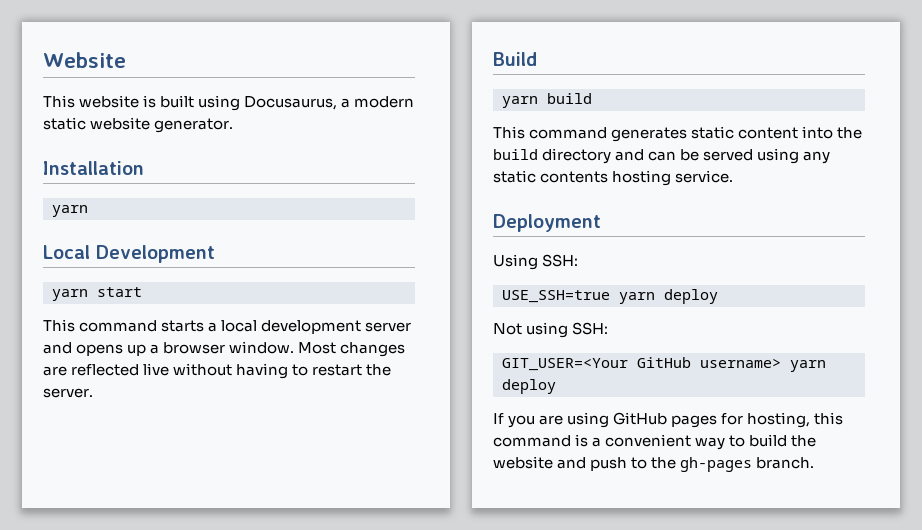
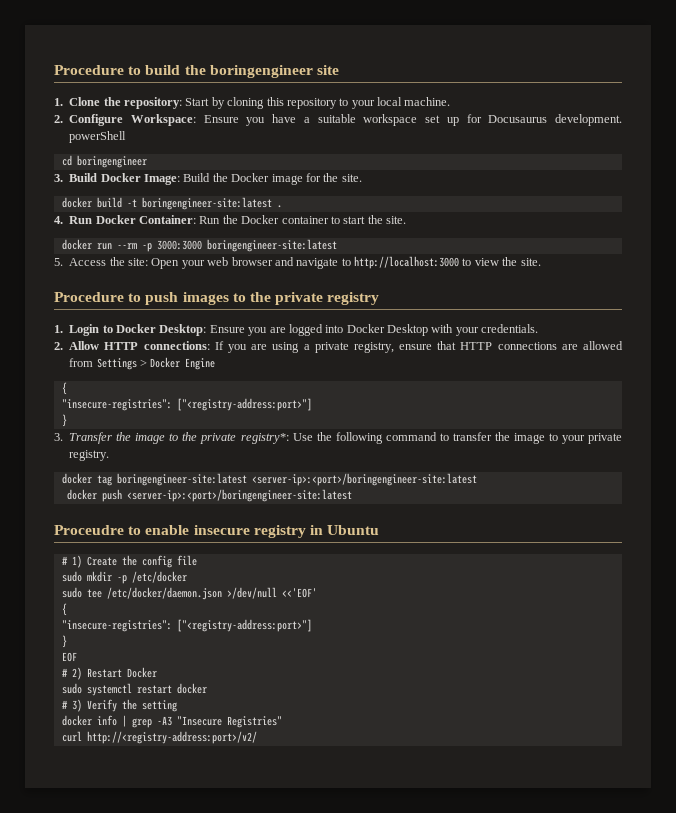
- Website
- This website is built using Docusaurus, a modern static website generator.
- Installation
- yarn
- Local Development
- yarn start
- This command starts a local development server and opens up a browser window. Most changes are reflected live without having to restart the server.
- Build
- yarn build
- This command generates static content into the build directory and can be served using any static contents hosting service.
- Deployment
- Using SSH:
- USE_SSH=true yarn deploy
- Not using SSH:
- GIT_USER=<Your GitHub username> yarn deploy
- If you are using GitHub pages for hosting, this command is a convenient way to build the website and push to the gh-pages branch.
+ Procedure to build the boringengineer site
+ 1. Clone the repository: Start by cloning this repository to your local machine.
+ 2. Configure Workspace: Ensure you have a suitable workspace set up for Docusaurus development. powerShell
+ cd boringengineer
+ 3. Build Docker Image: Build the Docker image for the site.
+ docker build -t boringengineer-site:latest .
+ 4. Run Docker Container: Run the Docker container to start the site.
+ docker run --rm -p 3000:3000 boringengineer-site:latest
+ 5. Access the site: Open your web browser and navigate to http://localhost:3000 to view the site.
+ Procedure to push images to the private registry
+ 1. Login to Docker Desktop: Ensure you are logged into Docker Desktop with your credentials.
+ 2. Allow HTTP connections: If you are using a private registry, ensure that HTTP connections are allowed from Settings > Docker Engine
+ {
+ "insecure-registries": ["<registry-address:port>"]
+ }
+ 3. Transfer the image to the private registry*: Use the following command to transfer the image to your private registry.
+ docker tag boringengineer-site:latest <server-ip>:<port>/boringengineer-site:latest
+ docker push <server-ip>:<port>/boringengineer-site:latest
+ Proceudre to enable insecure registry in Ubuntu
+ # 1) Create the config file
+ sudo mkdir -p /etc/docker
+ sudo tee /etc/docker/daemon.json >/dev/null <<'EOF'
+ {
+ "insecure-registries": ["<registry-address:port>"]
+ }
+ EOF
+ # 2) Restart Docker
+ sudo systemctl restart docker
+ # 3) Verify the setting
+ docker info | grep -A3 "Insecure Registries"
+ curl http://<registry-address:port>/v2/

